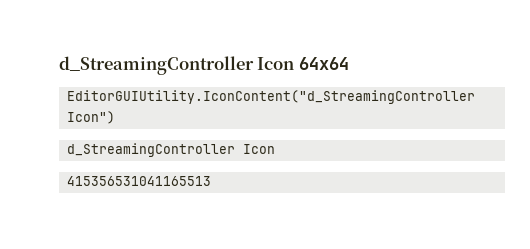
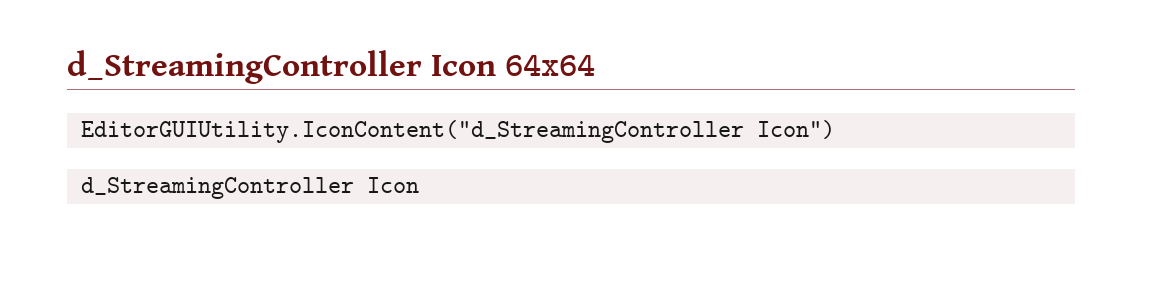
- 415356531041165513

